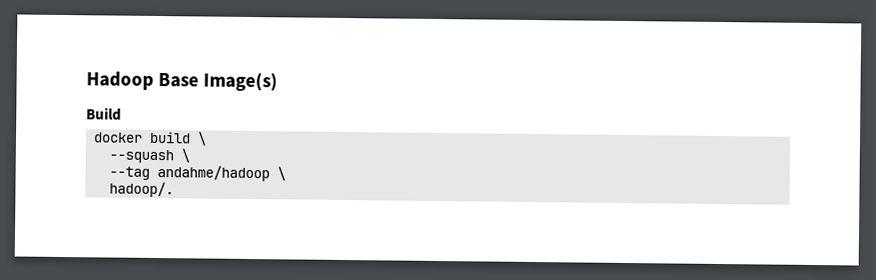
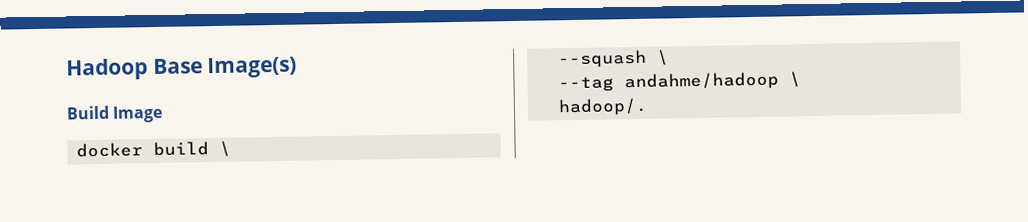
- Build
+ Build Image

